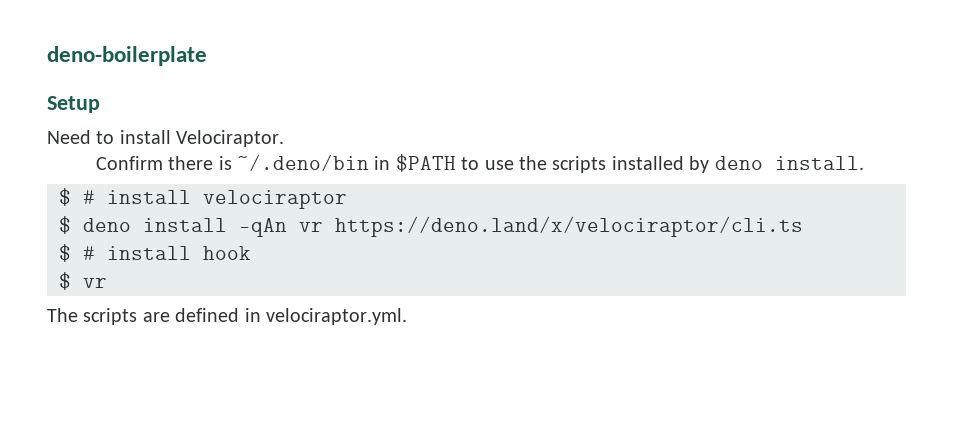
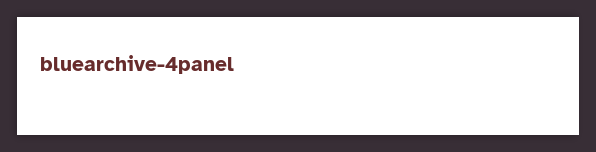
- deno-boilerplate
- Setup
- Need to install Velociraptor.
- Confirm there is ~/.deno/bin in $PATH to use the scripts installed by deno install.
- $ # install velociraptor
- $ deno install -qAn vr https://deno.land/x/velociraptor/cli.ts
- $ # install hook
- $ vr
- The scripts are defined in velociraptor.yml.
+ bluearchive-4panel

